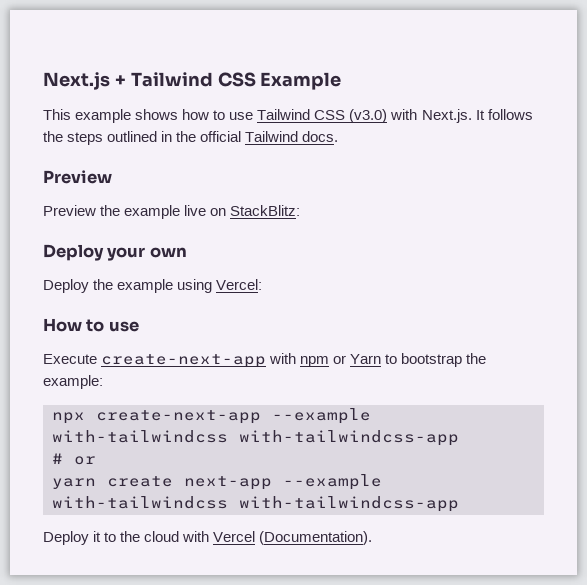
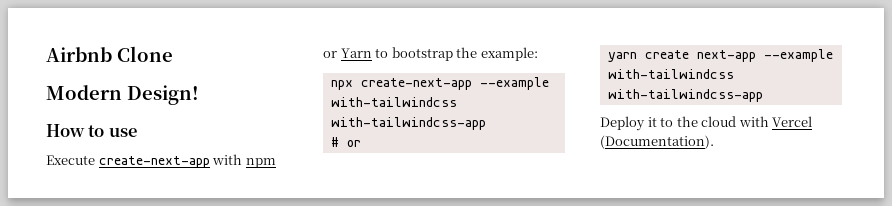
- Next.js + Tailwind CSS Example
- This example shows how to use Tailwind CSS (v3.0) with Next.js. It follows the steps outlined in the official Tailwind docs.
- Preview
- Preview the example live on StackBlitz:
- Deploy your own
- Deploy the example using Vercel:
+ Airbnb Clone
+ Modern Design!

